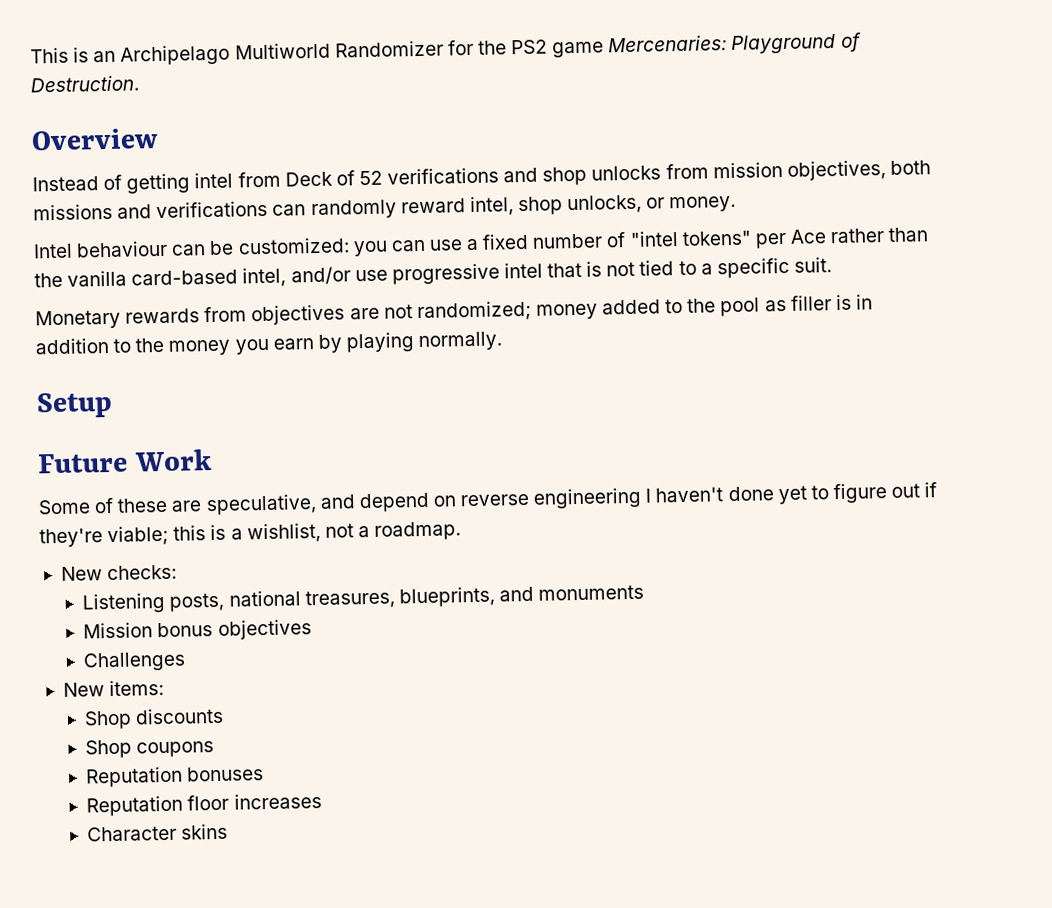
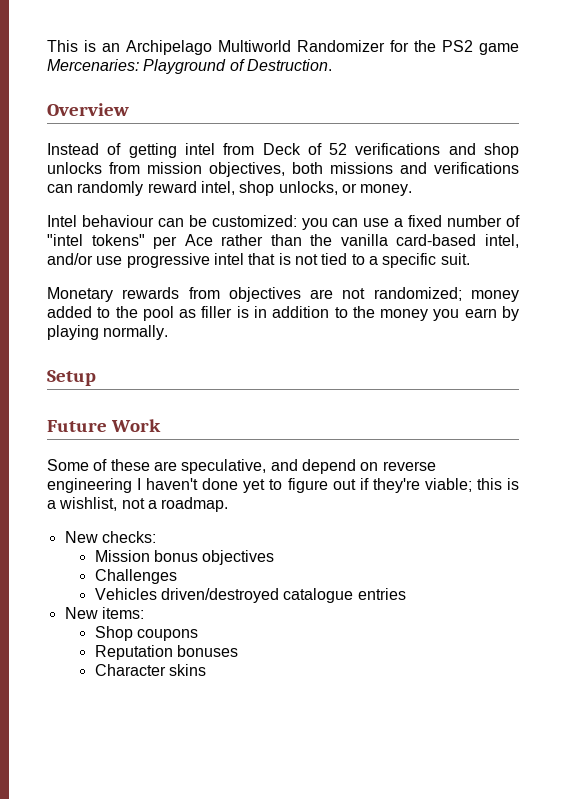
- Listening posts, national treasures, blueprints, and monuments
+ Vehicles driven/destroyed catalogue entries
- Shop discounts
- Reputation floor increases

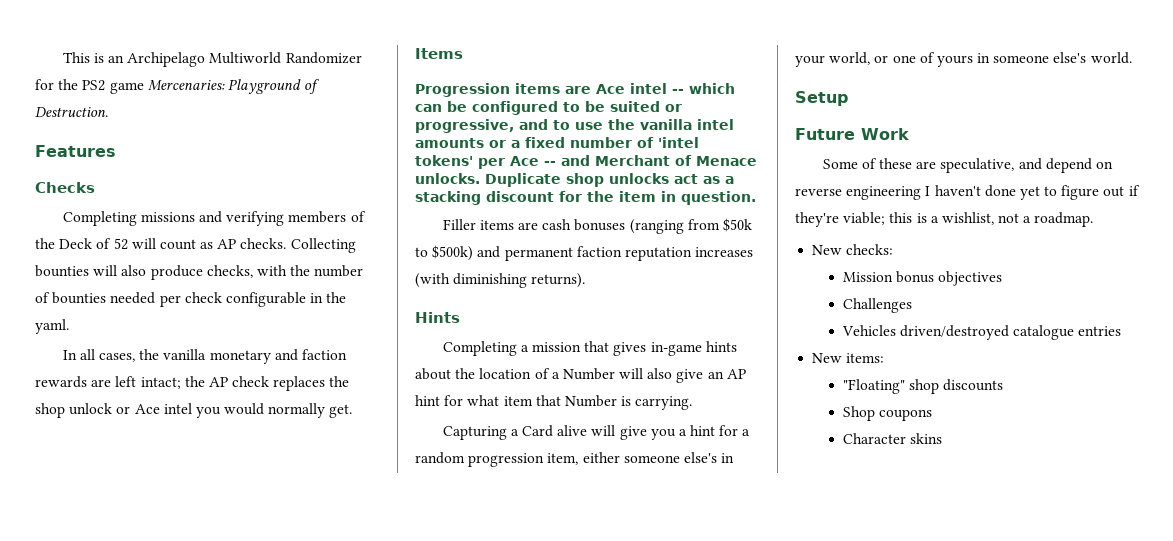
- Overview
- Instead of getting intel from Deck of 52 verifications and shop unlocks from mission objectives, both missions and verifications can randomly reward intel, shop unlocks, or money.
- Intel behaviour can be customized: you can use a fixed number of "intel tokens" per Ace rather than the vanilla card-based intel, and/or use progressive intel that is not tied to a specific suit.
- Monetary rewards from objectives are not randomized; money added to the pool as filler is in addition to the money you earn by playing normally.
+ Features
+ Checks
+ Completing missions and verifying members of the Deck of 52 will count as AP checks. Collecting bounties will also produce checks, with the number of bounties needed per check configurable in the yaml.
+ In all cases, the vanilla monetary and faction rewards are left intact; the AP check replaces the shop unlock or Ace intel you would normally get.
+ Items
+ Progression items are Ace intel -- which can be configured to be suited or progressive, and to use the vanilla intel amounts or a fixed number of 'intel tokens' per Ace -- and Merchant of Menace unlocks. Duplicate shop unlocks act as a stacking discount for the item in question.
+ Filler items are cash bonuses (ranging from $50k to $500k) and permanent faction reputation increases (with diminishing returns).
+ Hints
+ Completing a mission that gives in-game hints about the location of a Number will also give an AP hint for what item that Number is carrying.
+ Capturing a Card alive will give you a hint for a random progression item, either someone else's in your world, or one of yours in someone else's world.
+ "Floating" shop discounts
- Reputation bonuses

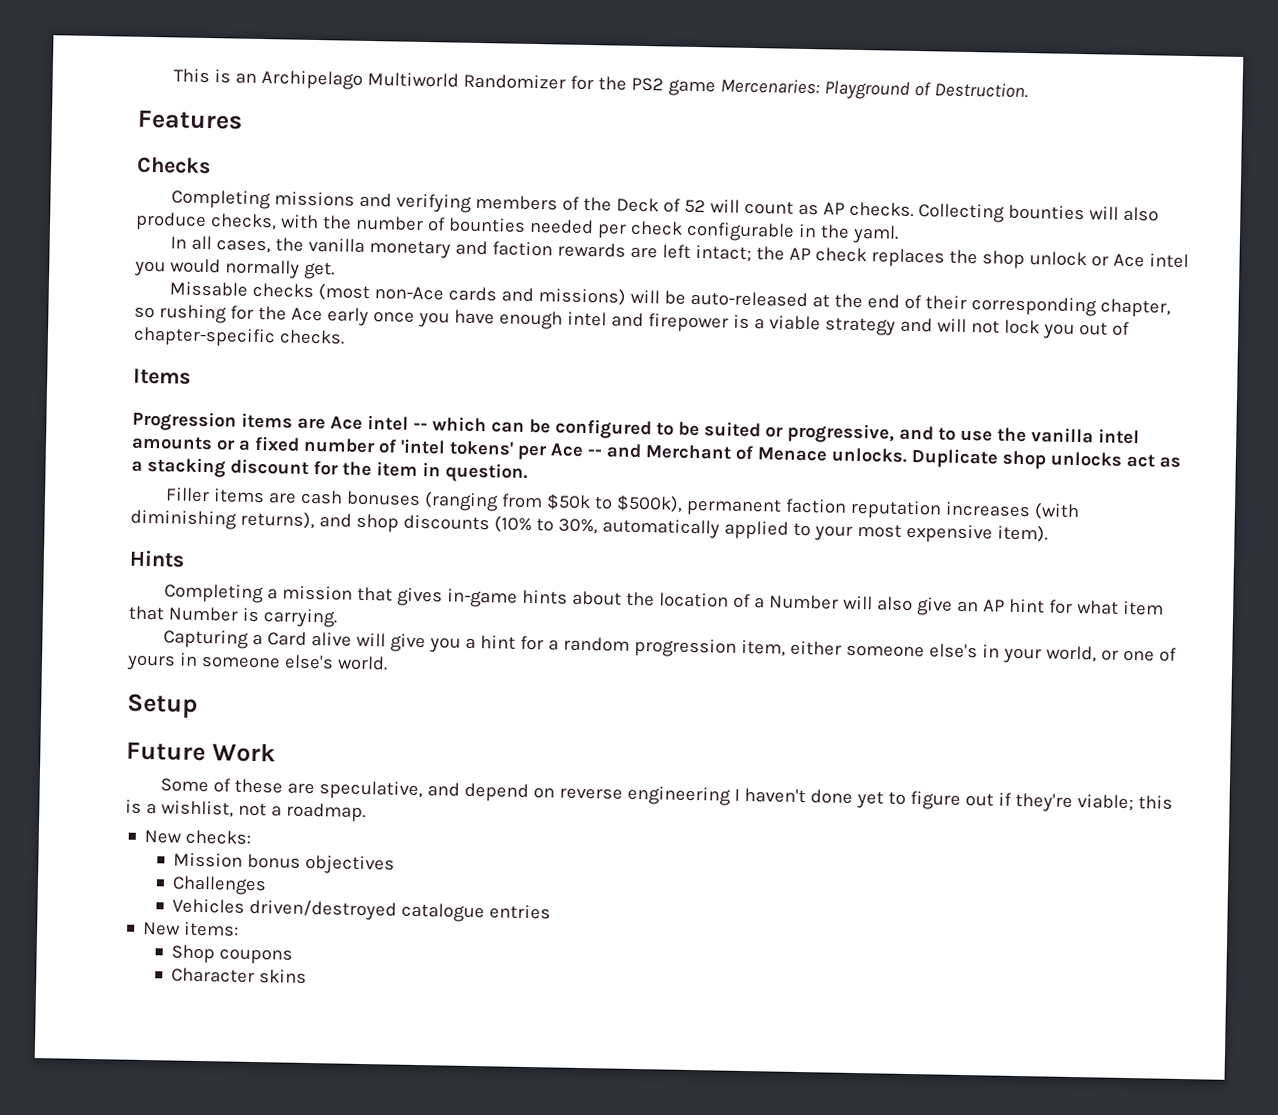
+ Missable checks (most non-Ace cards and missions) will be auto-released at the end of their corresponding chapter, so rushing for the Ace early once you have enough intel and firepower is a viable strategy and will not lock you out of chapter-specific checks.
- Filler items are cash bonuses (ranging from $50k to $500k) and permanent faction reputation increases (with diminishing returns).
+ Filler items are cash bonuses (ranging from $50k to $500k), permanent faction reputation increases (with diminishing returns), and shop discounts (10% to 30%, automatically applied to your most expensive item).
- "Floating" shop discounts

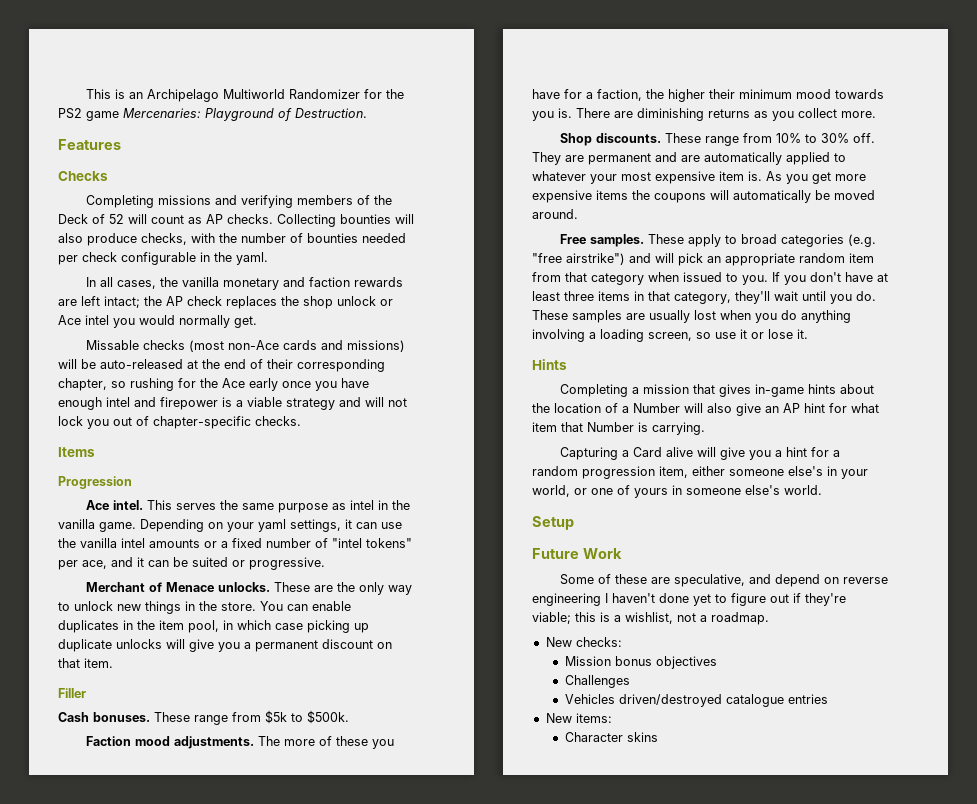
- Progression items are Ace intel -- which can be configured to be suited or progressive, and to use the vanilla intel amounts or a fixed number of 'intel tokens' per Ace -- and Merchant of Menace unlocks. Duplicate shop unlocks act as a stacking discount for the item in question.
- Filler items are cash bonuses (ranging from $50k to $500k), permanent faction reputation increases (with diminishing returns), and shop discounts (10% to 30%, automatically applied to your most expensive item).
+ Progression
+ Ace intel. This serves the same purpose as intel in the vanilla game. Depending on your yaml settings, it can use the vanilla intel amounts or a fixed number of "intel tokens" per ace, and it can be suited or progressive.
+ Merchant of Menace unlocks. These are the only way to unlock new things in the store. You can enable duplicates in the item pool, in which case picking up duplicate unlocks will give you a permanent discount on that item.
+ Filler
+ Cash bonuses. These range from $5k to $500k.
+ Faction mood adjustments. The more of these you have for a faction, the higher their minimum mood towards you is. There are diminishing returns as you collect more.
+ Shop discounts. These range from 10% to 30% off. They are permanent and are automatically applied to whatever your most expensive item is. As you get more expensive items the coupons will automatically be moved around.
+ Free samples. These apply to broad categories (e.g. "free airstrike") and will pick an appropriate random item from that category when issued to you. If you don't have at least three items in that category, they'll wait until you do. These samples are usually lost when you do anything involving a loading screen, so use it or lose it.
- Shop coupons

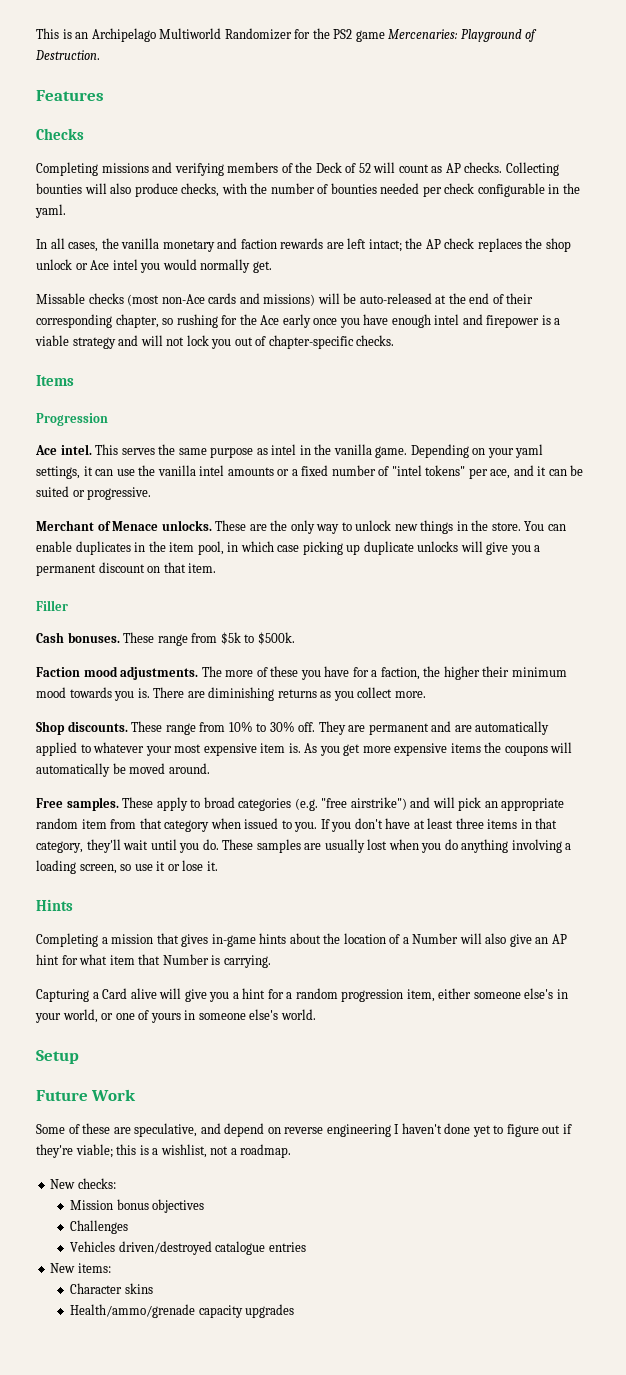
+ Health/ammo/grenade capacity upgrades

